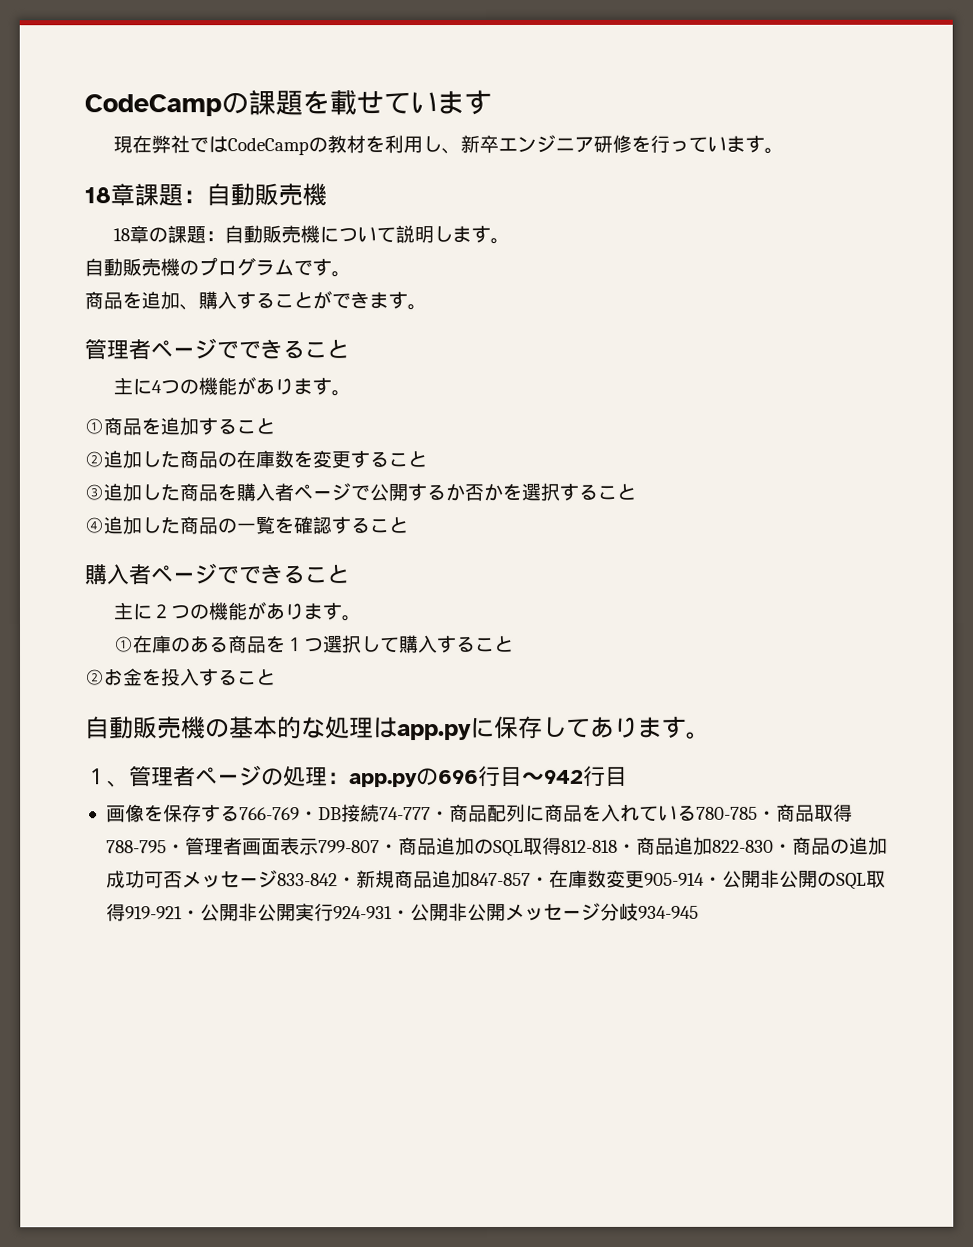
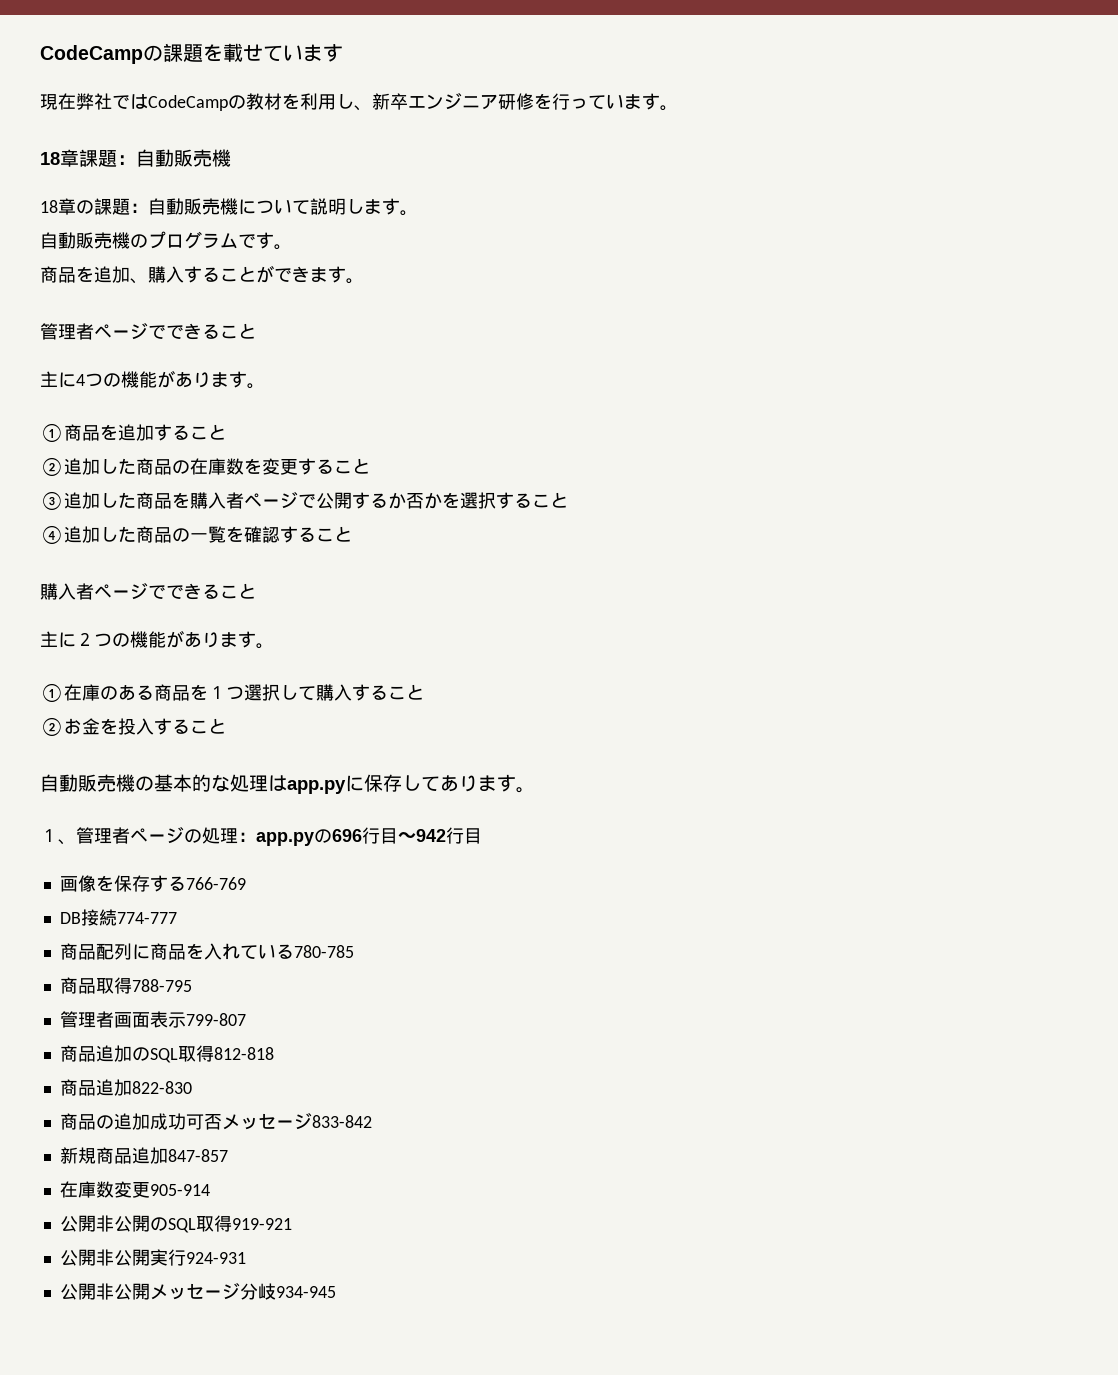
- 画像を保存する766-769・DB接続74-777・商品配列に商品を入れている780-785・商品取得788-795・管理者画面表示799-807・商品追加のSQL取得812-818・商品追加822-830・商品の追加成功可否メッセージ833-842・新規商品追加847-857・在庫数変更905-914・公開非公開のSQL取得919-921・公開非公開実行924-931・公開非公開メッセージ分岐934-945
+ 画像を保存する766-769
+ DB接続774-777
+ 商品配列に商品を入れている780-785
+ 商品取得788-795
+ 管理者画面表示799-807
+ 商品追加のSQL取得812-818
+ 商品追加822-830
+ 商品の追加成功可否メッセージ833-842
+ 新規商品追加847-857
+ 在庫数変更905-914
+ 公開非公開のSQL取得919-921
+ 公開非公開実行924-931
+ 公開非公開メッセージ分岐934-945

